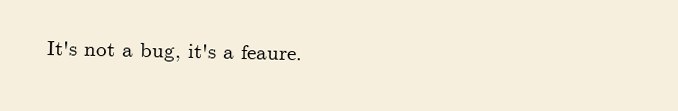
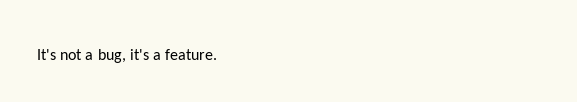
- It's not a bug, it's a feaure.
+ It's not a bug, it's a feature.

